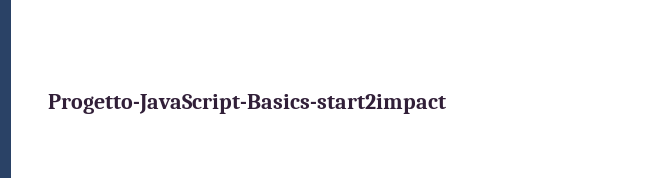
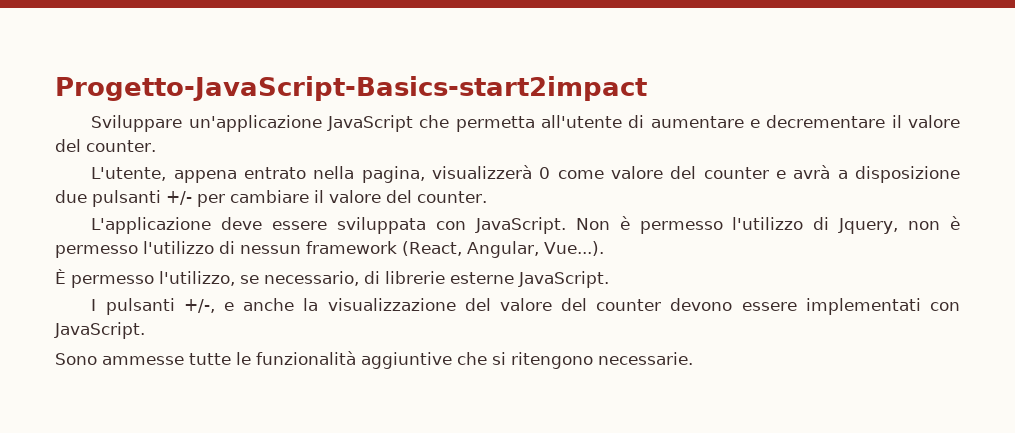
+ Sviluppare un'applicazione JavaScript che permetta all'utente di aumentare e decrementare il valore del counter.
+ L'utente, appena entrato nella pagina, visualizzerà 0 come valore del counter e avrà a disposizione due pulsanti +/- per cambiare il valore del counter.
+ L'applicazione deve essere sviluppata con JavaScript. Non è permesso l'utilizzo di Jquery, non è permesso l'utilizzo di nessun framework (React, Angular, Vue...).
+ È permesso l'utilizzo, se necessario, di librerie esterne JavaScript.
+ I pulsanti +/-, e anche la visualizzazione del valore del counter devono essere implementati con JavaScript.
+ Sono ammesse tutte le funzionalità aggiuntive che si ritengono necessarie.

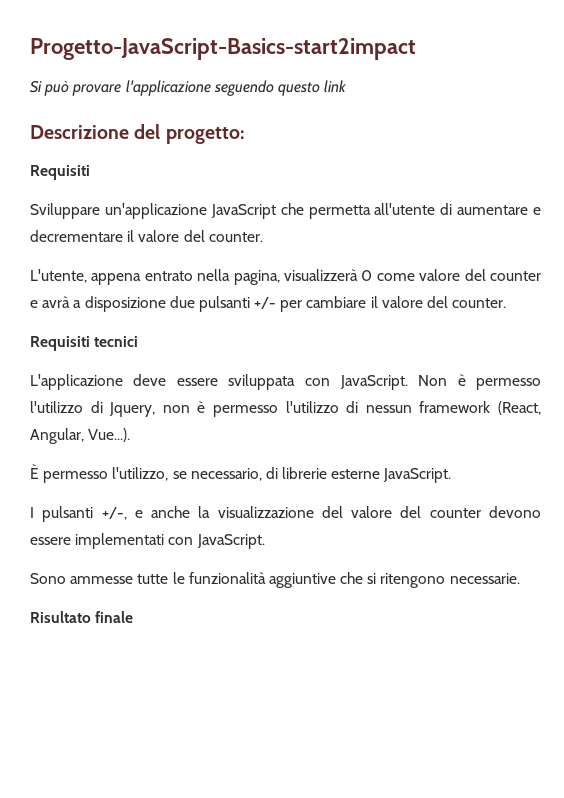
+ Si può provare l'applicazione seguendo questo link
+ Descrizione del progetto:
+ Requisiti
+ Requisiti tecnici
+ Risultato finale

